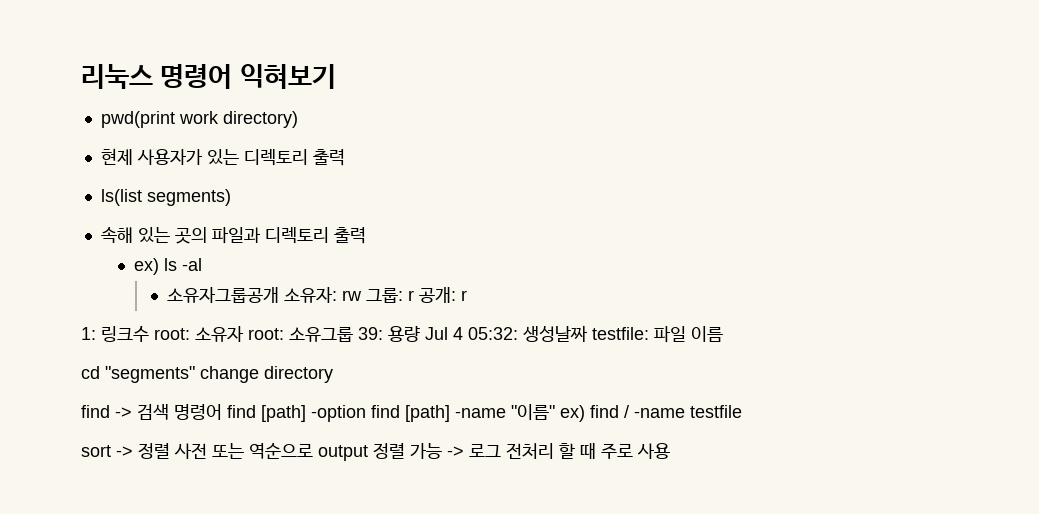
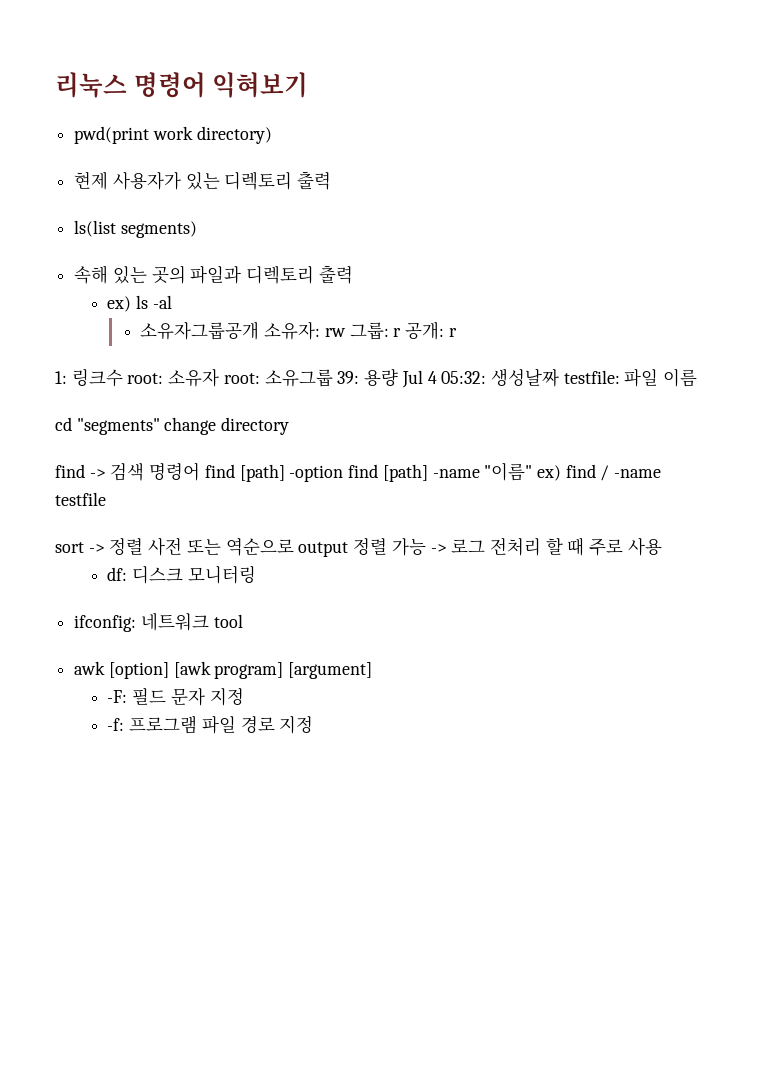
+ df: 디스크 모니터링
+ ifconfig: 네트워크 tool
+ awk [option] [awk program] [argument]
+ -F: 필드 문자 지정
+ -f: 프로그램 파일 경로 지정

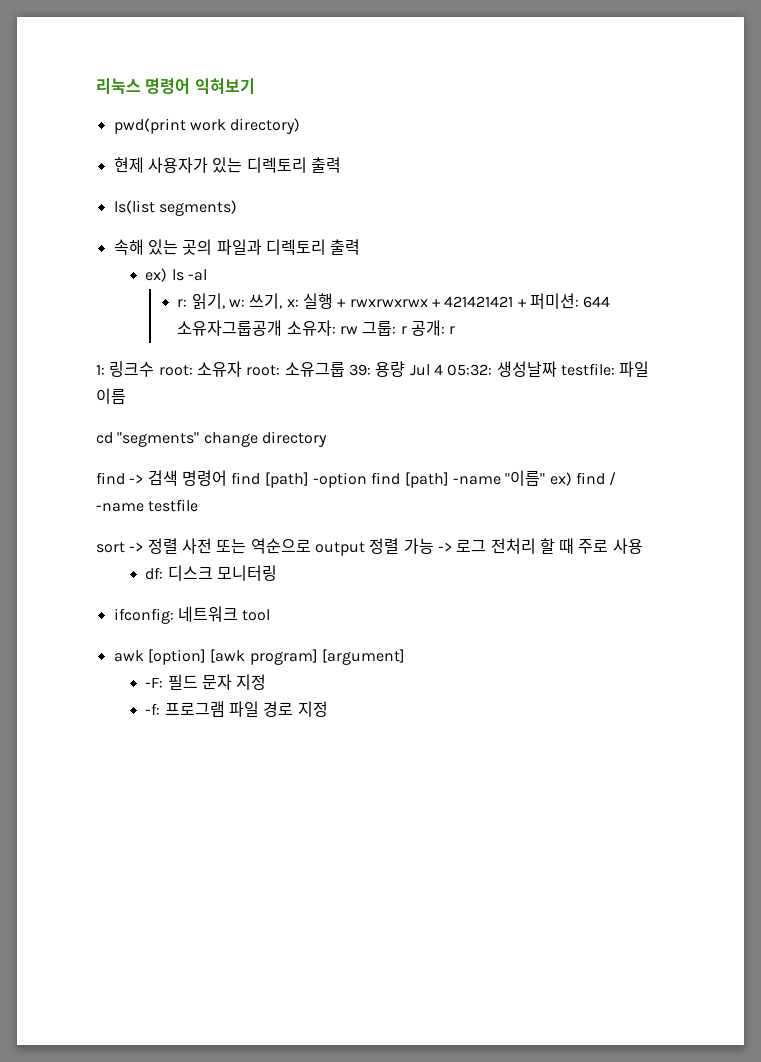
- 소유자그룹공개 소유자: rw 그룹: r 공개: r
+ r: 읽기, w: 쓰기, x: 실행 + rwxrwxrwx + 421421421 + 퍼미션: 644 소유자그룹공개 소유자: rw 그룹: r 공개: r

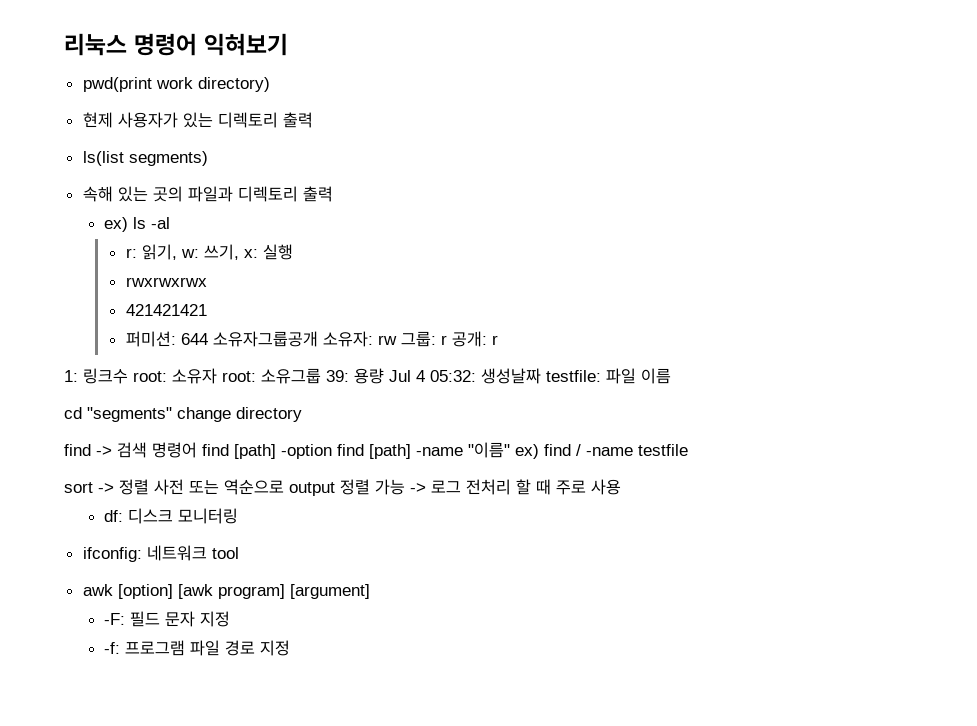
- r: 읽기, w: 쓰기, x: 실행 + rwxrwxrwx + 421421421 + 퍼미션: 644 소유자그룹공개 소유자: rw 그룹: r 공개: r
+ r: 읽기, w: 쓰기, x: 실행
+ rwxrwxrwx
+ 421421421
+ 퍼미션: 644 소유자그룹공개 소유자: rw 그룹: r 공개: r

